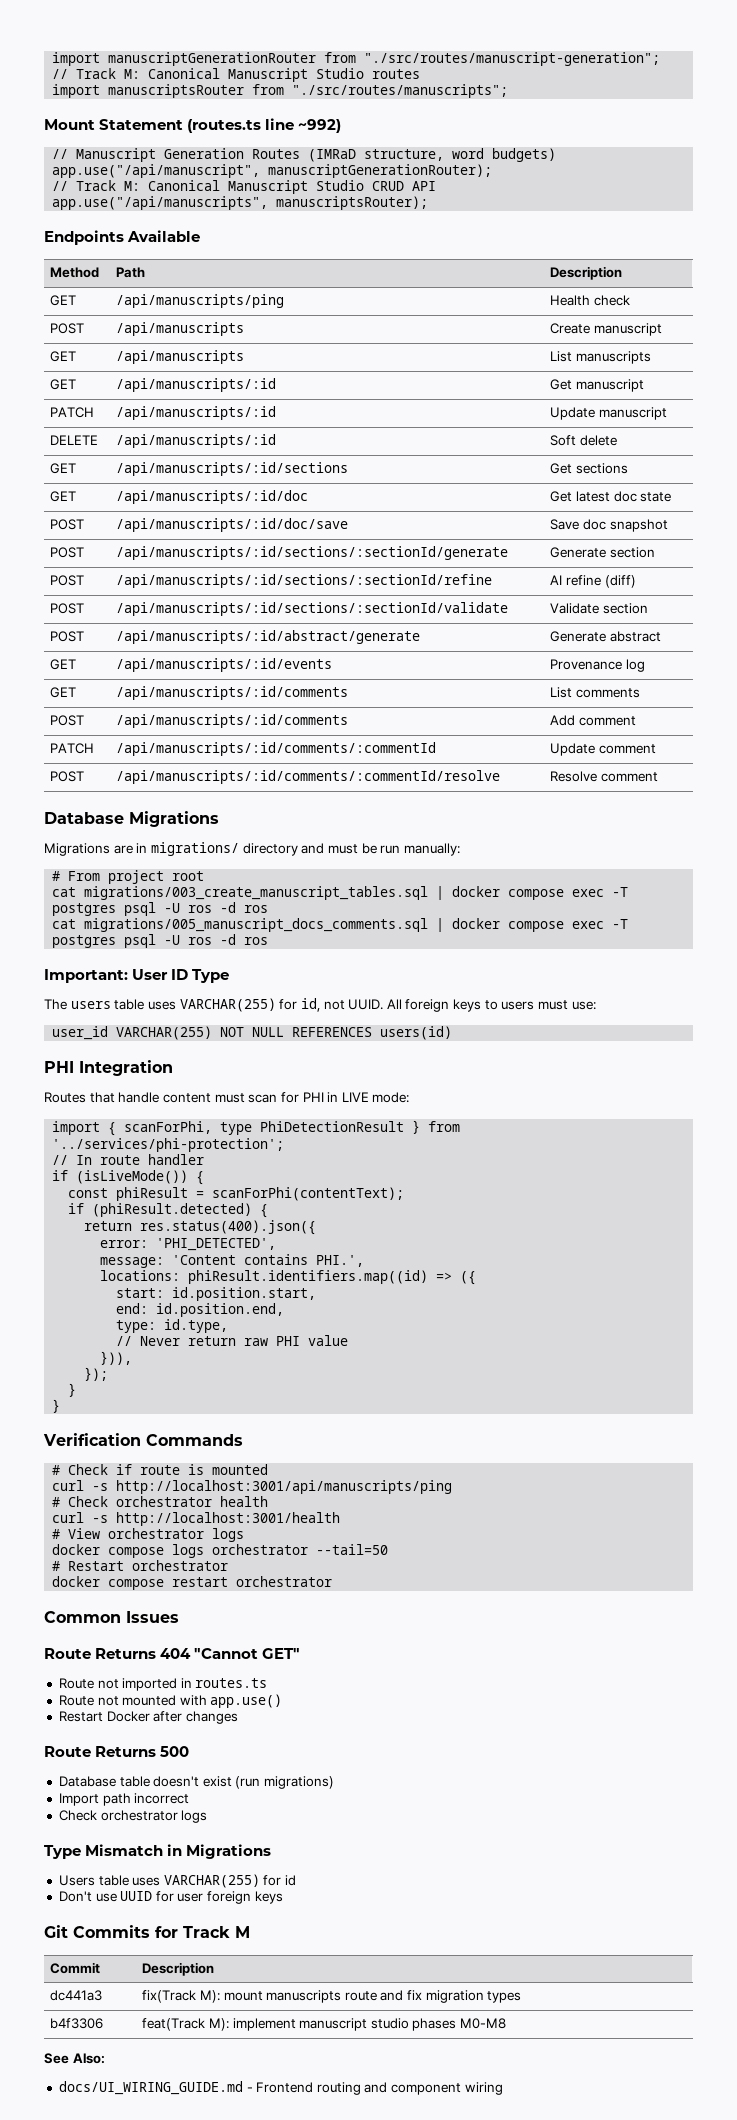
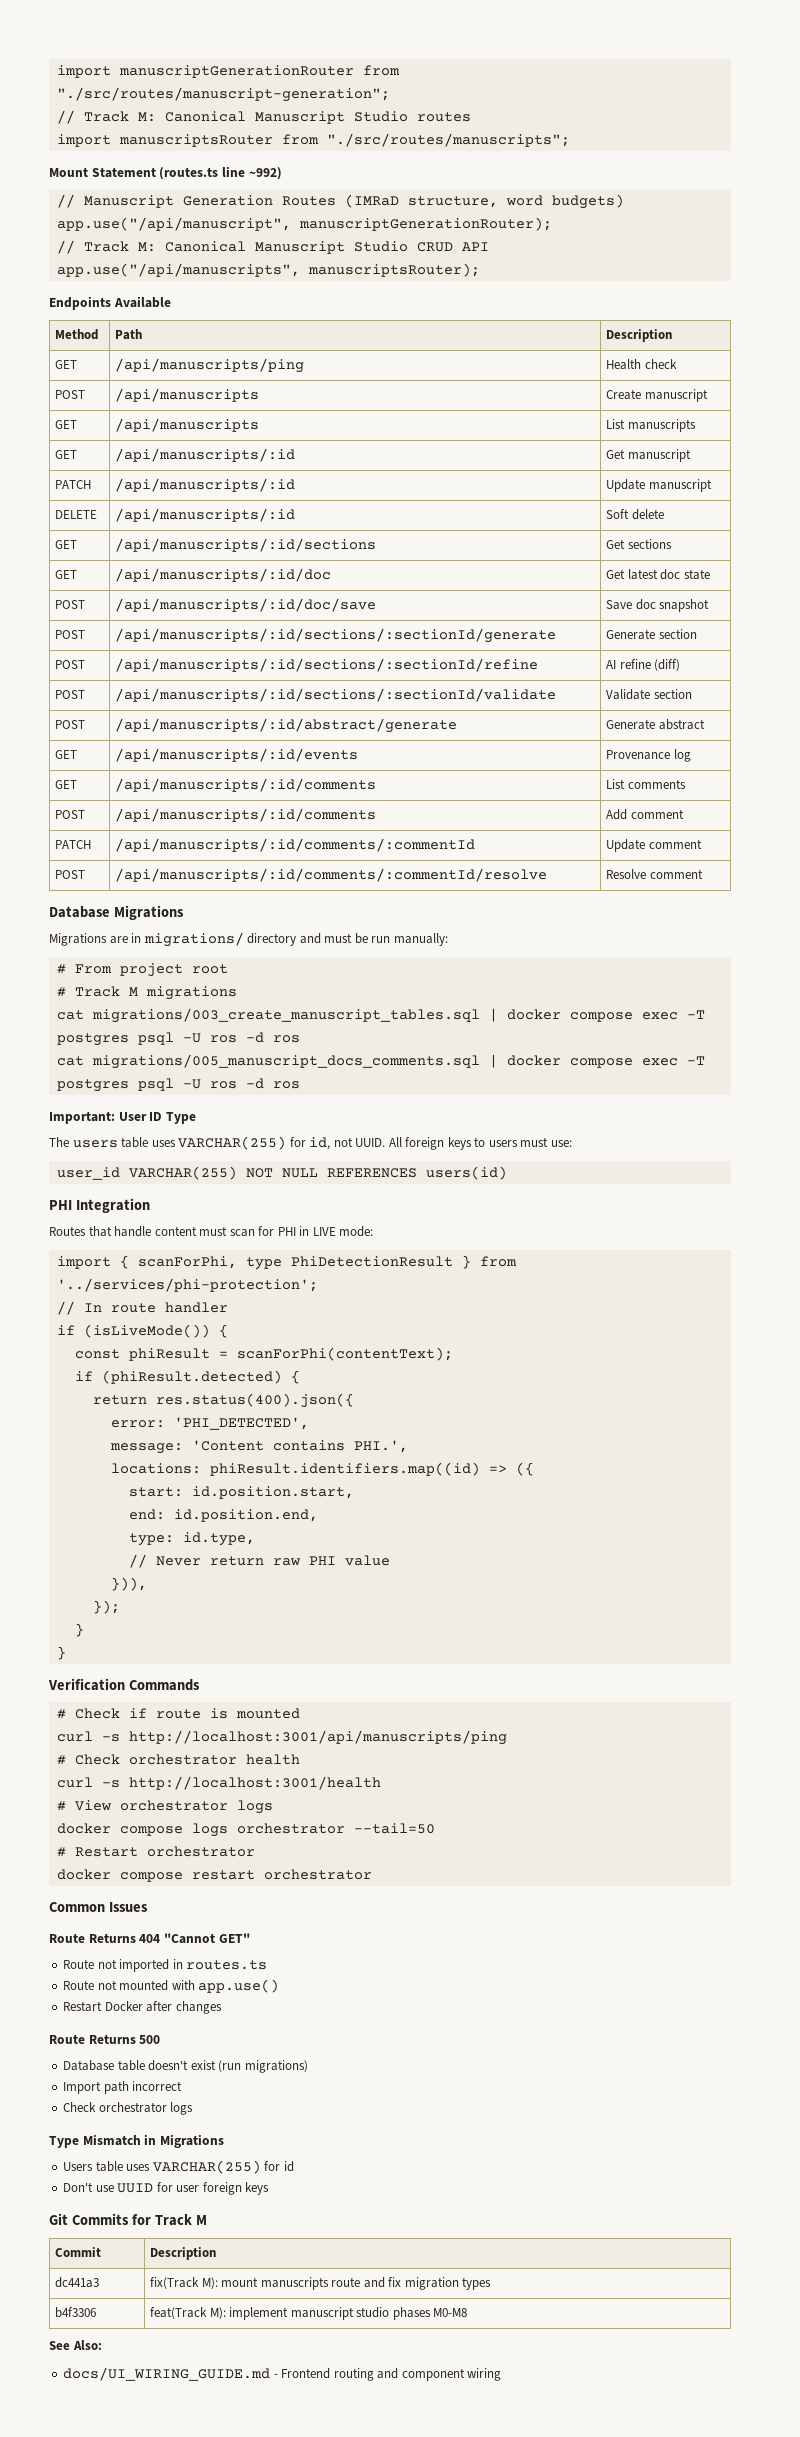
+ # Track M migrations

